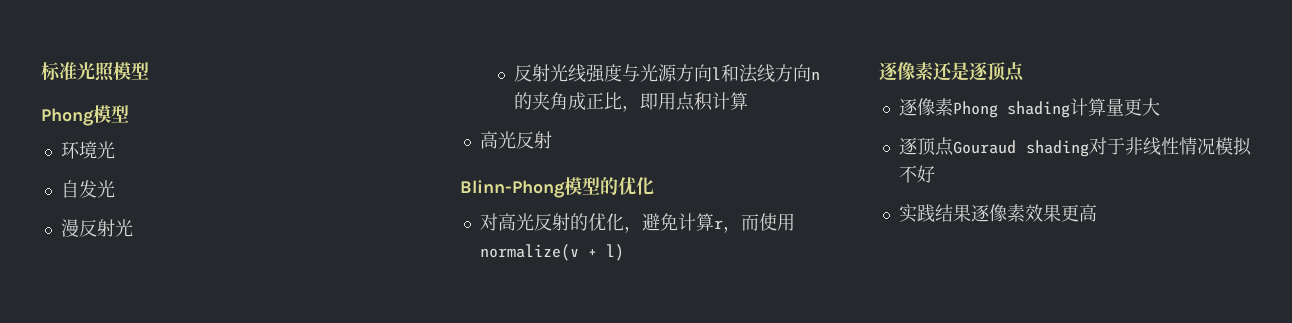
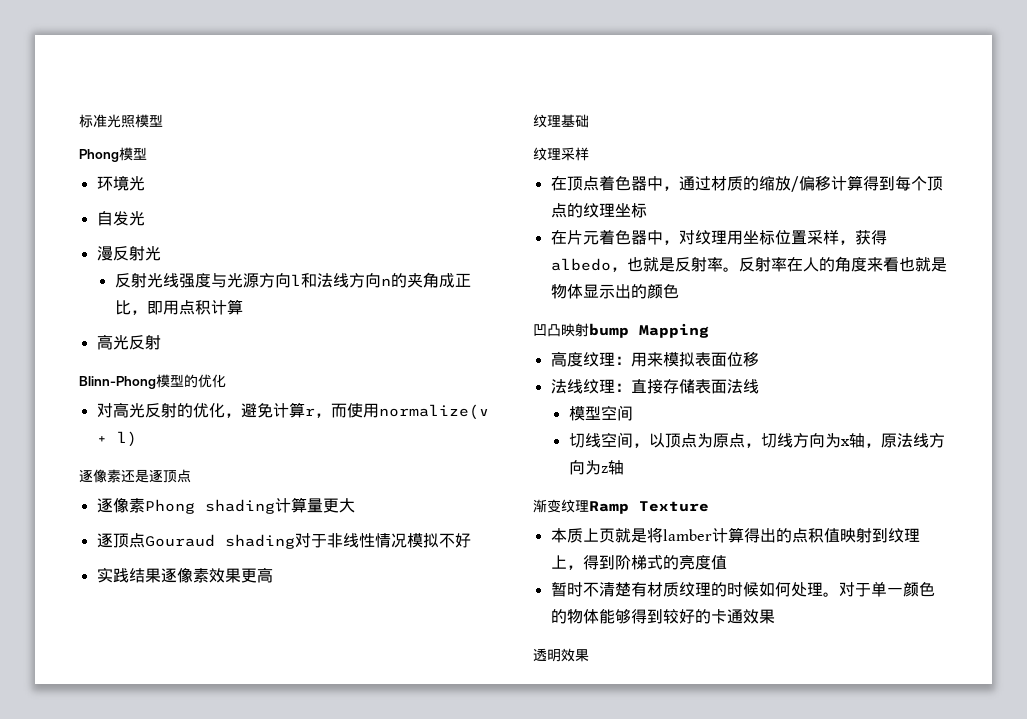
+ 纹理基础
+ 纹理采样
+ 在顶点着色器中，通过材质的缩放/偏移计算得到每个顶点的纹理坐标
+ 在片元着色器中，对纹理用坐标位置采样，获得albedo，也就是反射率。反射率在人的角度来看也就是物体显示出的颜色
+ 凹凸映射bump Mapping
+ 高度纹理：用来模拟表面位移
+ 法线纹理：直接存储表面法线
+ 模型空间
+ 切线空间，以顶点为原点，切线方向为x轴，原法线方向为z轴
+ 渐变纹理Ramp Texture
+ 本质上页就是将lamber计算得出的点积值映射到纹理上，得到阶梯式的亮度值
+ 暂时不清楚有材质纹理的时候如何处理。对于单一颜色的物体能够得到较好的卡通效果
+ 透明效果

